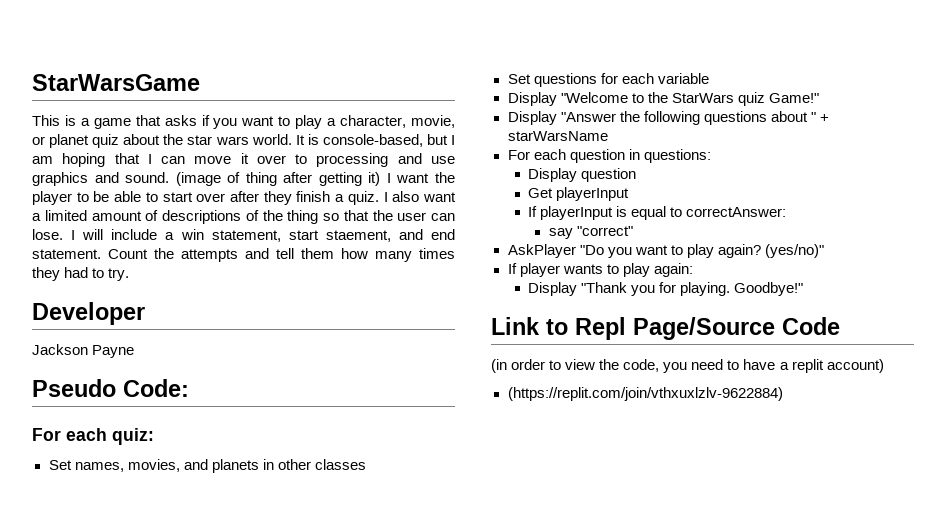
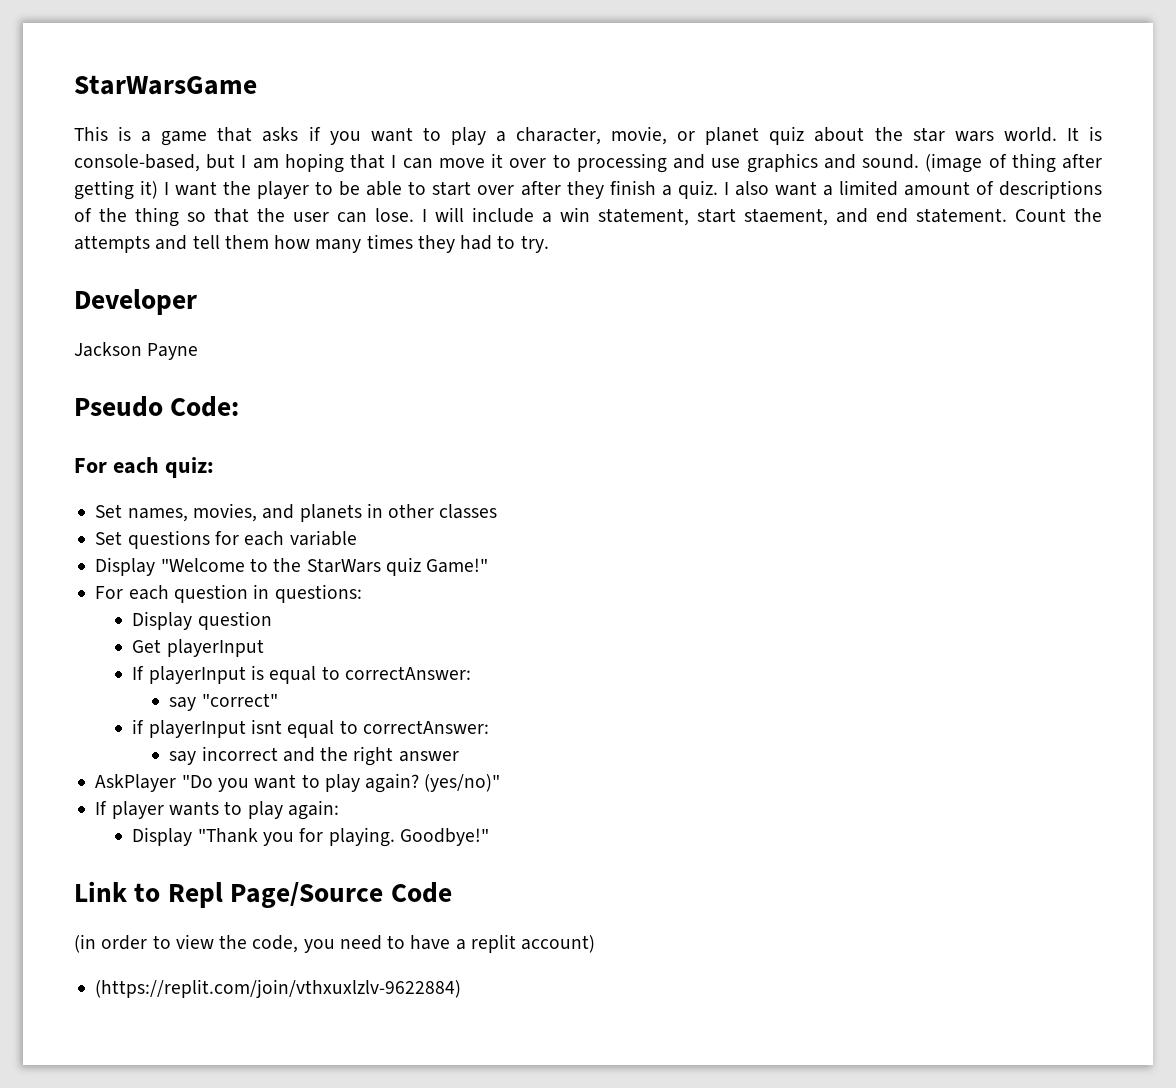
- Display "Answer the following questions about " + starWarsName
+ if playerInput isnt equal to correctAnswer:
+ say incorrect and the right answer

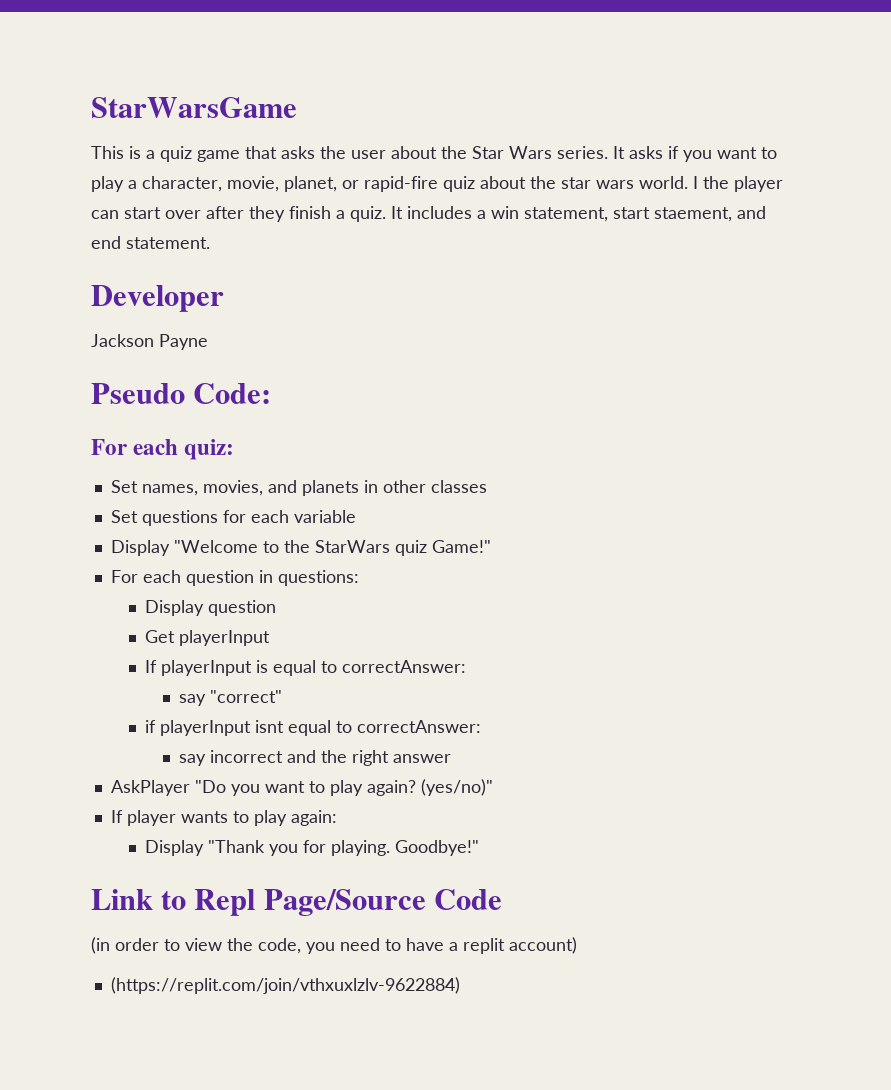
- This is a game that asks if you want to play a character, movie, or planet quiz about the star wars world.
+ This is a quiz game that asks the user about the Star Wars series. It asks if you want to play a character, movie, planet, or rapid-fire quiz about the star wars world.
- It is console-based, but I am hoping that I can move it over to processing and use graphics and sound. (image of thing after getting it) I want the player to be able to start over after they finish a quiz.
+ I the player can start over after they finish a quiz.
- I also want a limited amount of descriptions of the thing so that the user can lose. I will include a win statement, start staement, and end statement. Count the attempts and tell them how many times they had to try.
+ It includes a win statement, start staement, and end statement.

